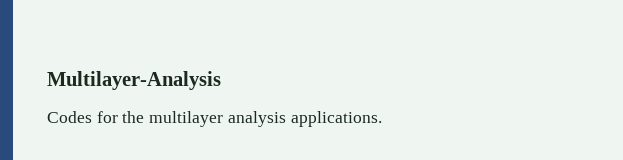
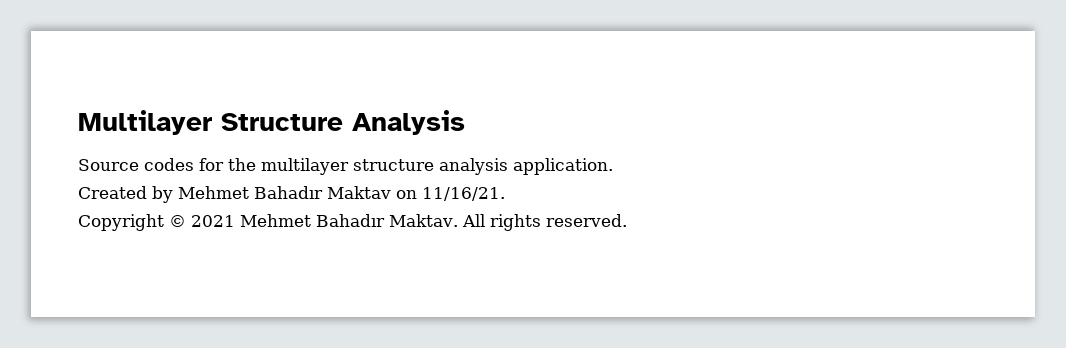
- Multilayer-Analysis
- Codes for the multilayer analysis applications.
+ Multilayer Structure Analysis
+ Source codes for the multilayer structure analysis application.
+ Created by Mehmet Bahadır Maktav on 11/16/21.
+ Copyright © 2021 Mehmet Bahadır Maktav. All rights reserved.

